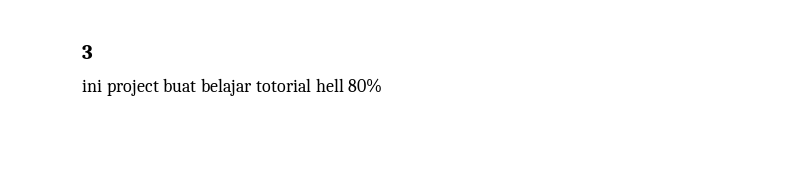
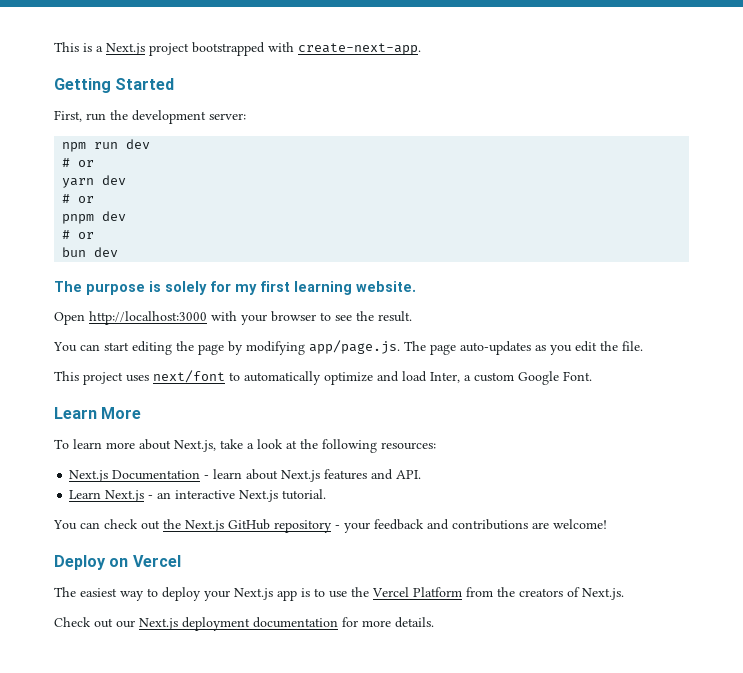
- 3
- ini project buat belajar totorial hell 80%
+ This is a Next.js project bootstrapped with create-next-app.
+ Getting Started
+ First, run the development server:
+ npm run dev
+ # or
+ yarn dev
+ # or
+ pnpm dev
+ # or
+ bun dev
+ The purpose is solely for my first learning website.
+ Open http://localhost:3000 with your browser to see the result.
+ You can start editing the page by modifying app/page.js. The page auto-updates as you edit the file.
+ This project uses next/font to automatically optimize and load Inter, a custom Google Font.
+ Learn More
+ To learn more about Next.js, take a look at the following resources:
+ Next.js Documentation - learn about Next.js features and API.
+ Learn Next.js - an interactive Next.js tutorial.
+ You can check out the Next.js GitHub repository - your feedback and contributions are welcome!
+ Deploy on Vercel
+ The easiest way to deploy your Next.js app is to use the Vercel Platform from the creators of Next.js.
+ Check out our Next.js deployment documentation for more details.

